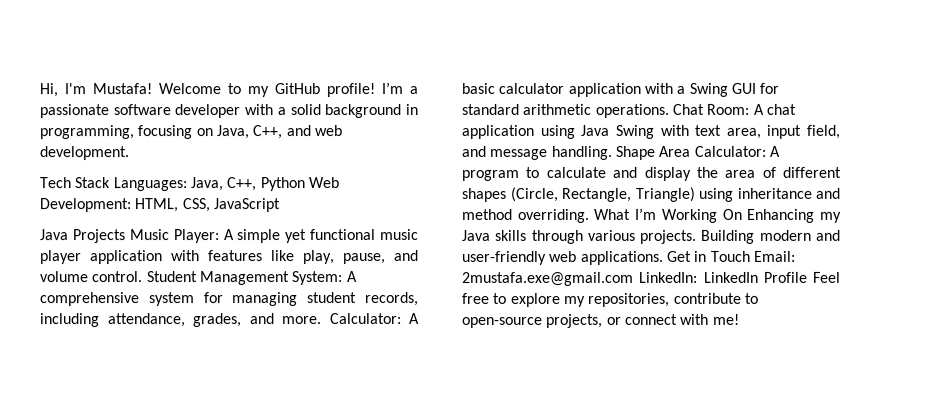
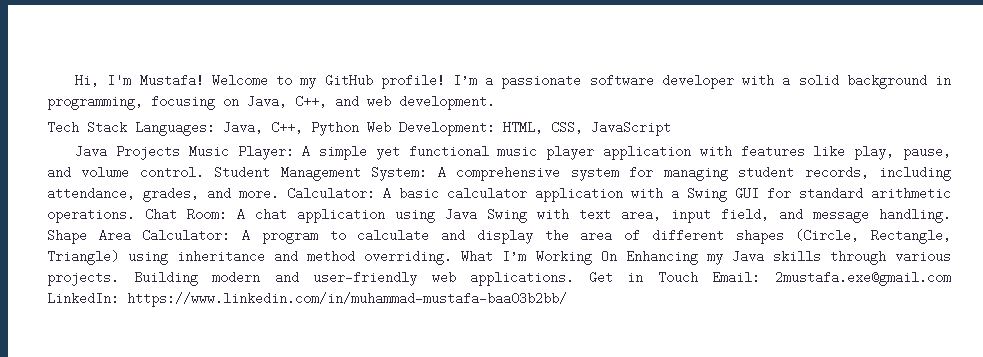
- Get in Touch Email: 2mustafa.exe@gmail.com LinkedIn: LinkedIn Profile Feel free to explore my repositories, contribute to open-source projects, or connect with me!
+ Get in Touch Email: 2mustafa.exe@gmail.com LinkedIn: https://www.linkedin.com/in/muhammad-mustafa-baa03b2bb/

